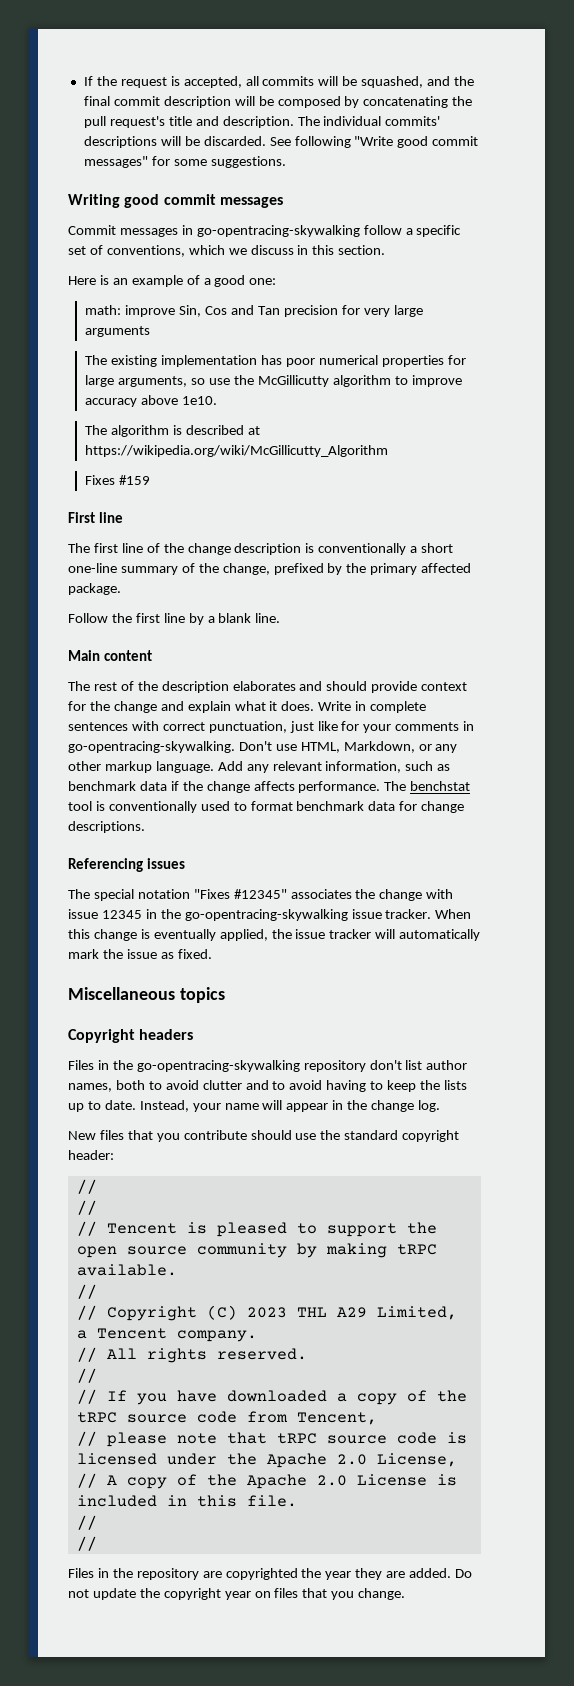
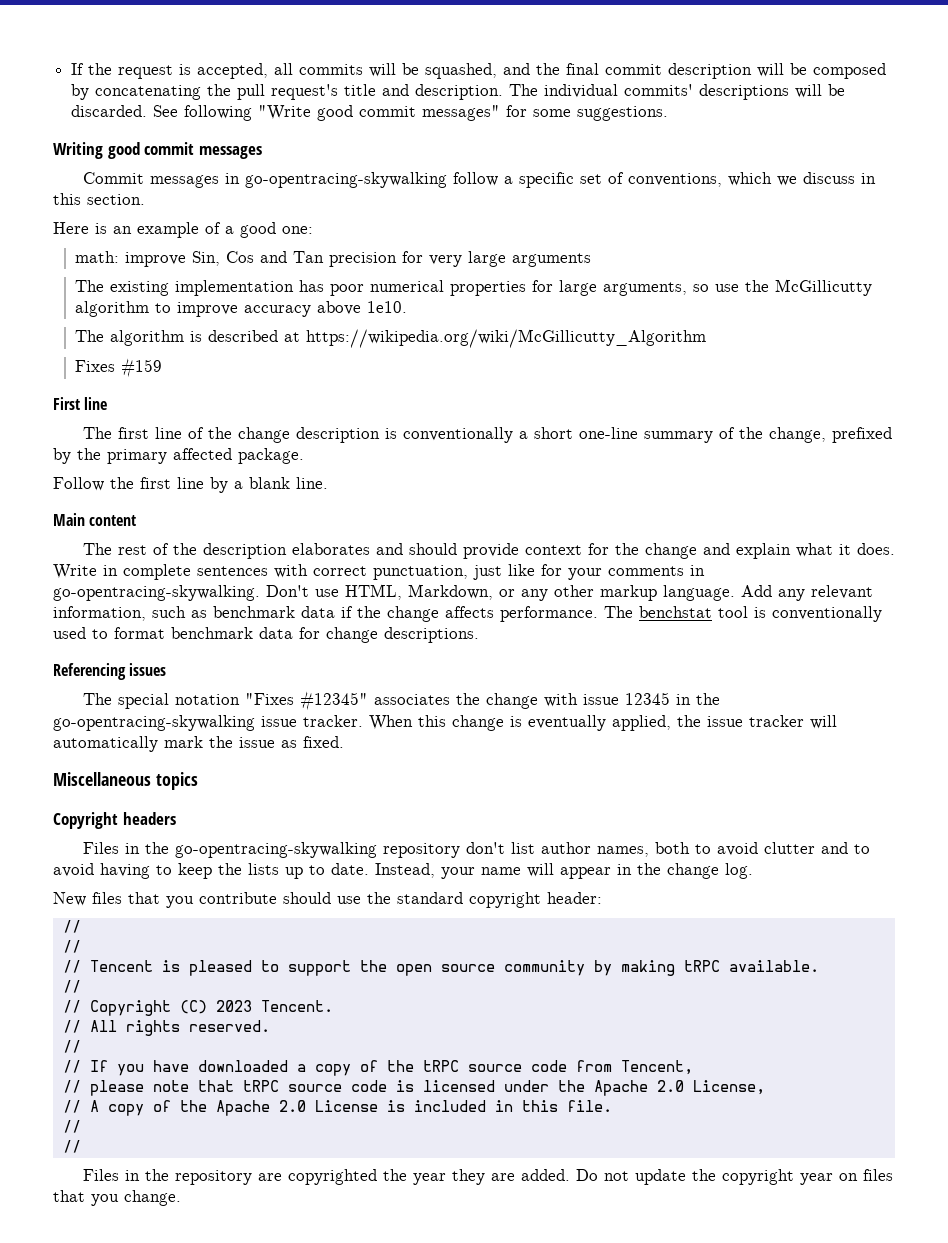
- // Copyright (C) 2023 THL A29 Limited, a Tencent company.
+ // Copyright (C) 2023 Tencent.

